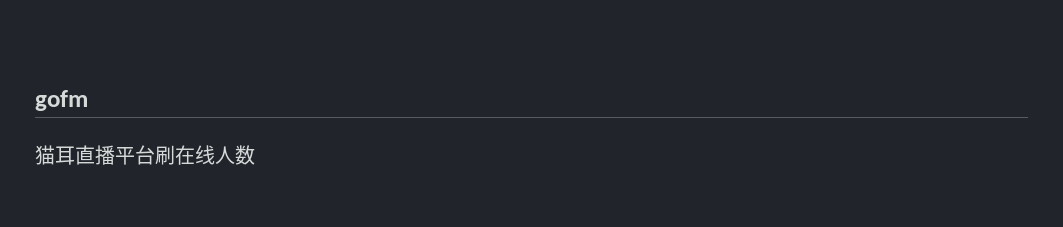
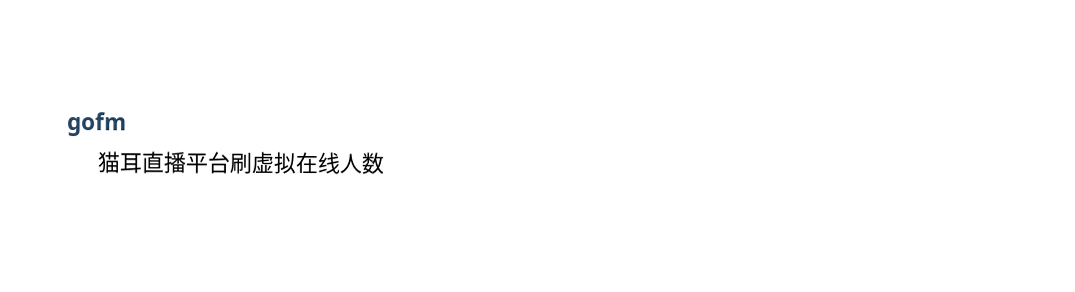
- 猫耳直播平台刷在线人数
+ 猫耳直播平台刷虚拟在线人数

